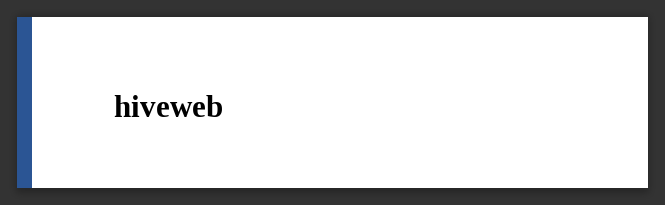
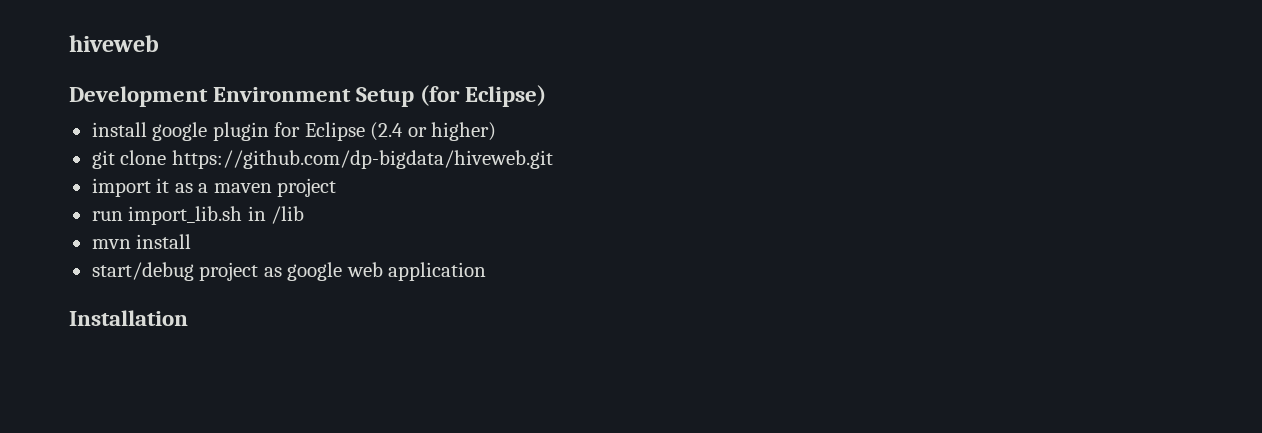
+ Development Environment Setup (for Eclipse)
+ install google plugin for Eclipse (2.4 or higher)
+ git clone https://github.com/dp-bigdata/hiveweb.git
+ import it as a maven project
+ run import_lib.sh in /lib
+ mvn install
+ start/debug project as google web application
+ Installation

